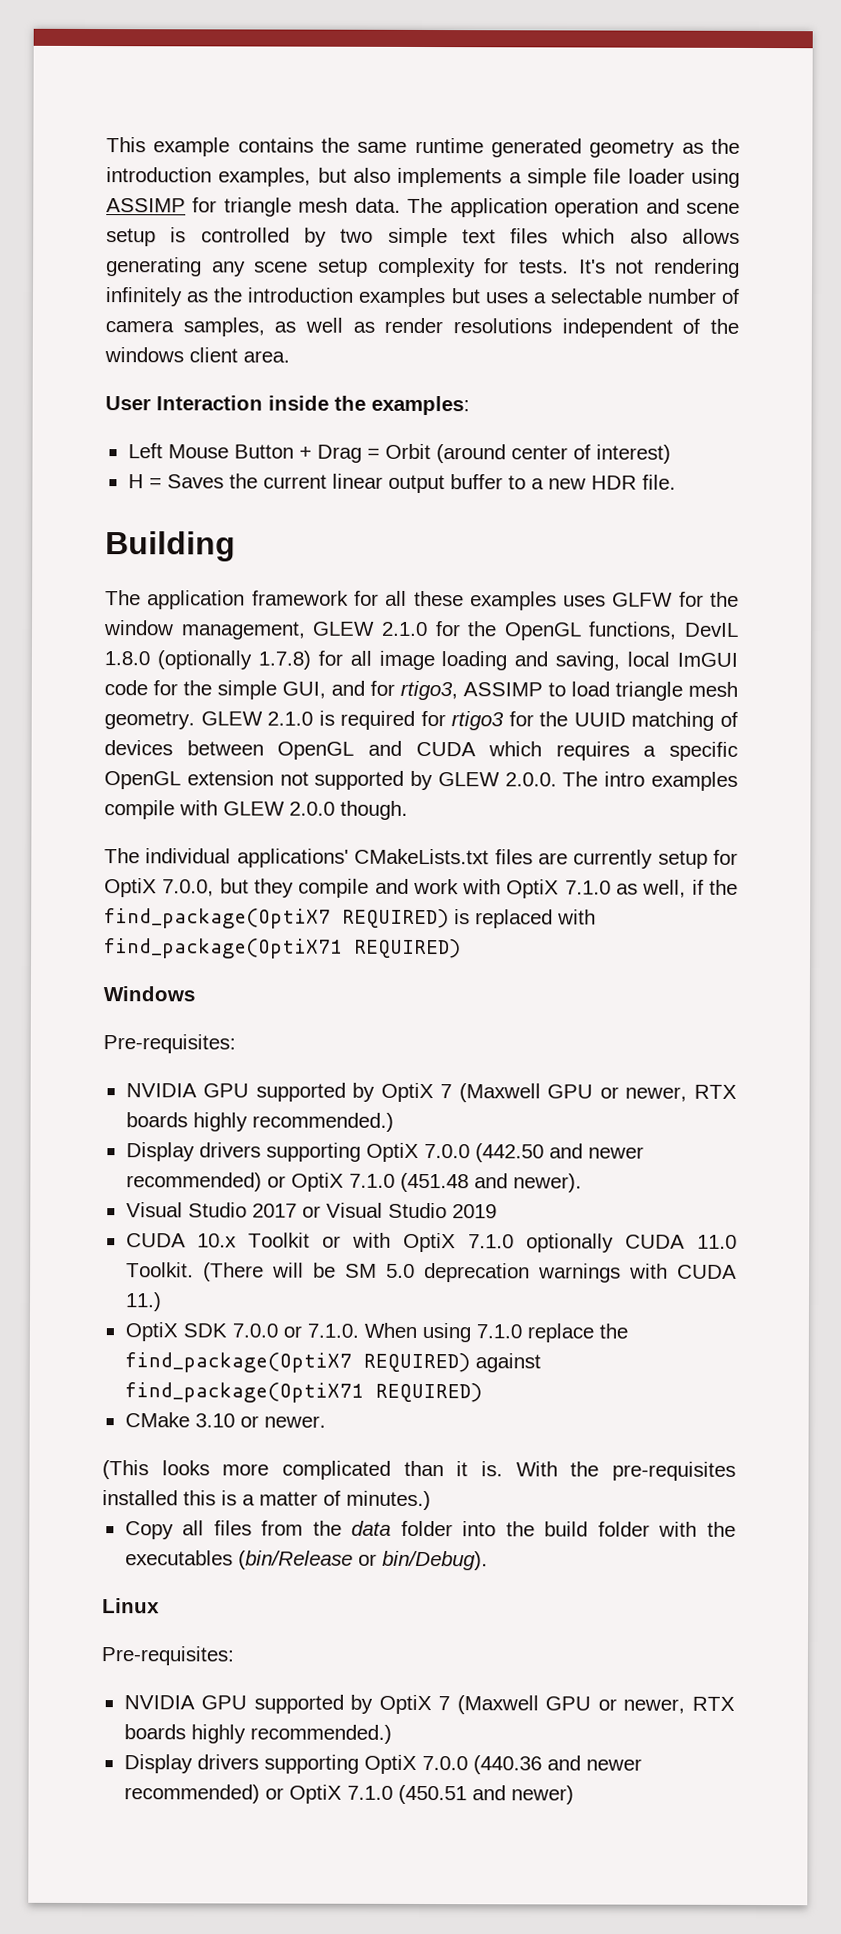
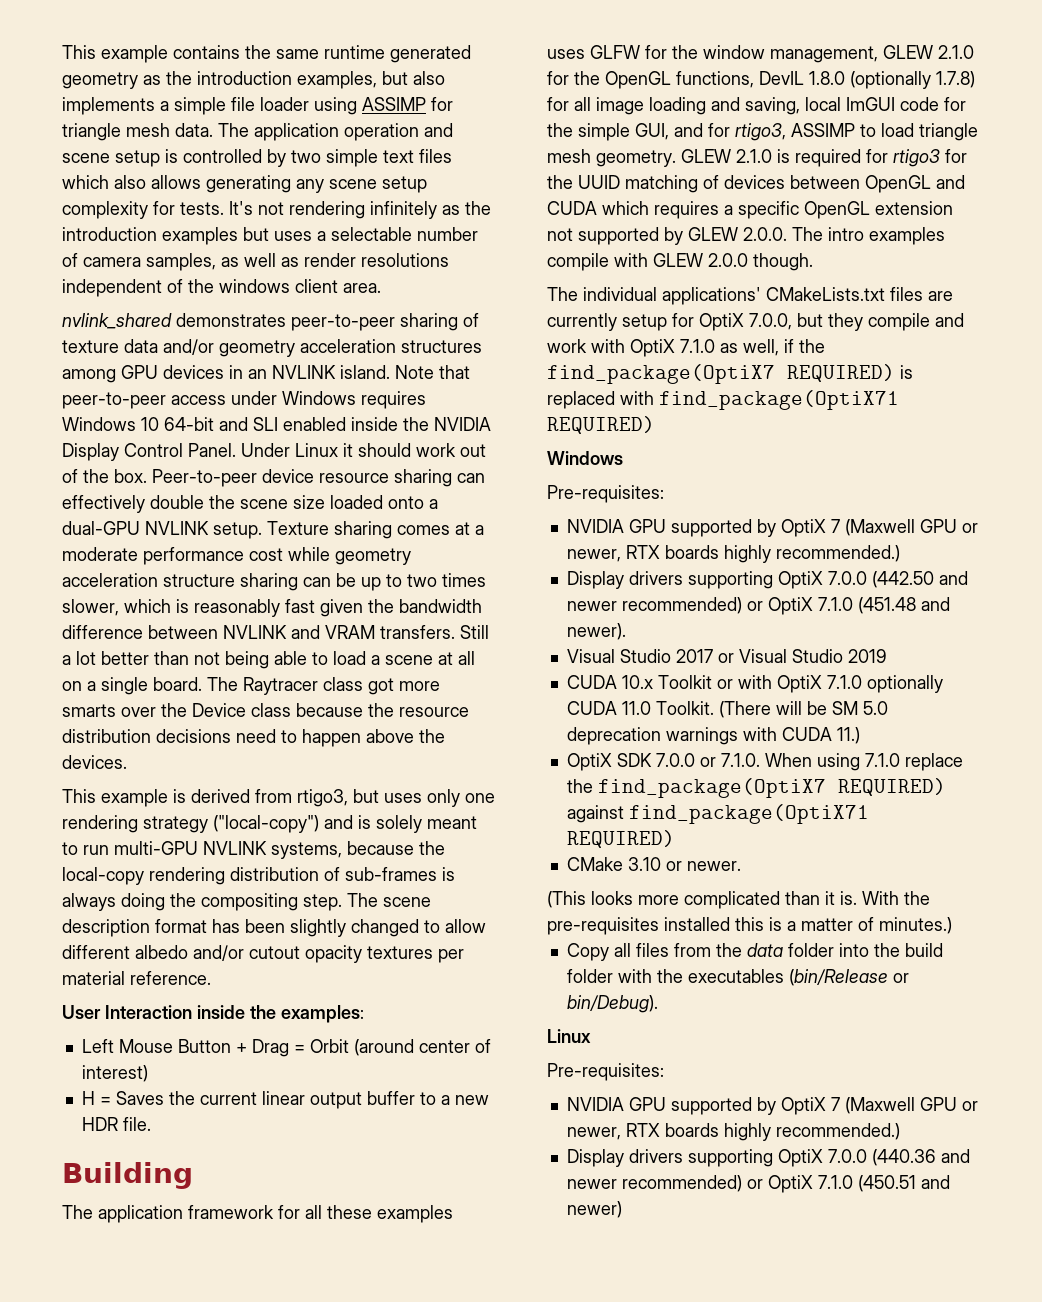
+ nvlink_shared demonstrates peer-to-peer sharing of texture data and/or geometry acceleration structures among GPU devices in an NVLINK island. Note that peer-to-peer access under Windows requires Windows 10 64-bit and SLI enabled inside the NVIDIA Display Control Panel. Under Linux it should work out of the box. Peer-to-peer device resource sharing can effectively double the scene size loaded onto a dual-GPU NVLINK setup. Texture sharing comes at a moderate performance cost while geometry acceleration structure sharing can be up to two times slower, which is reasonably fast given the bandwidth difference between NVLINK and VRAM transfers. Still a lot better than not being able to load a scene at all on a single board. The Raytracer class got more smarts over the Device class because the resource distribution decisions need to happen above the devices.
+ This example is derived from rtigo3, but uses only one rendering strategy ("local-copy") and is solely meant to run multi-GPU NVLINK systems, because the local-copy rendering distribution of sub-frames is always doing the compositing step. The scene description format has been slightly changed to allow different albedo and/or cutout opacity textures per material reference.

